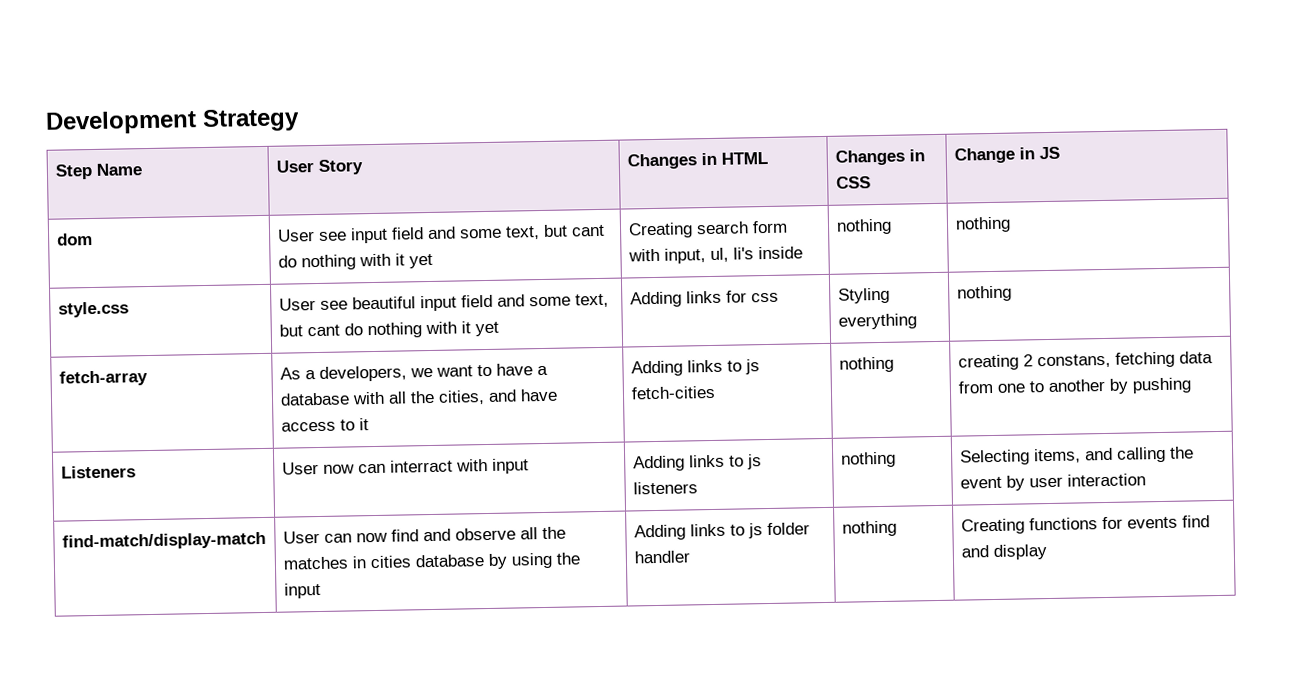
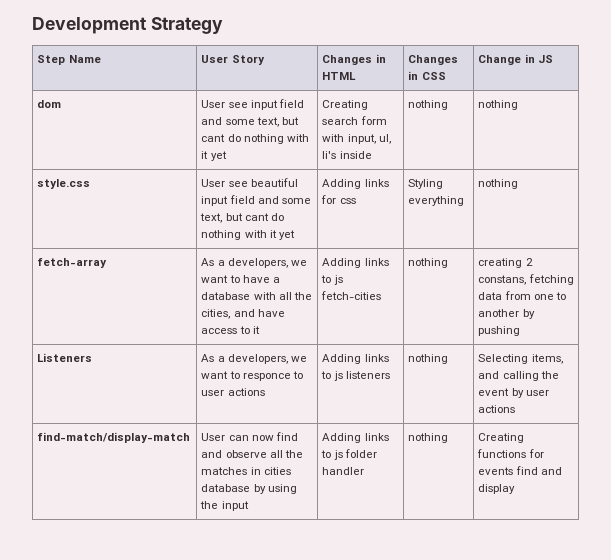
- Listeners | User now can interract with input | Adding links to js listeners | nothing | Selecting items, and calling the event by user interaction
+ Listeners | As a developers, we want to responce to user actions | Adding links to js listeners | nothing | Selecting items, and calling the event by user actions

